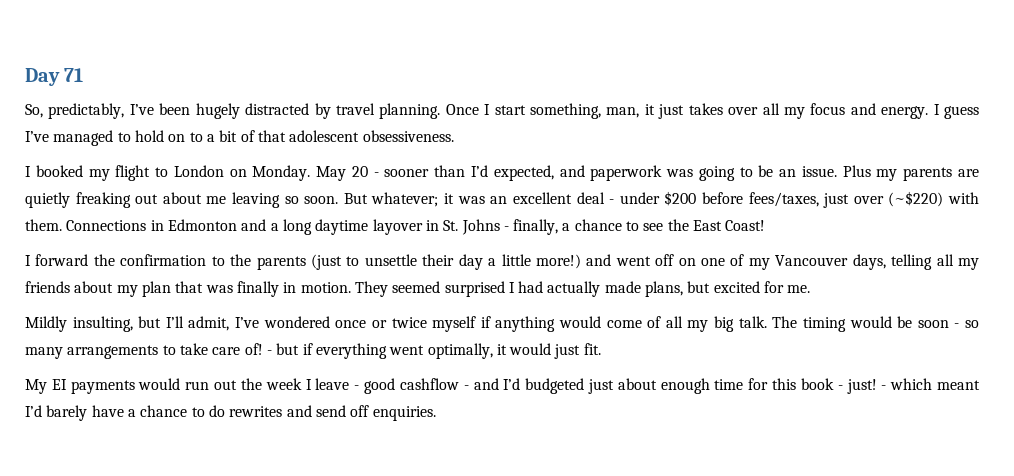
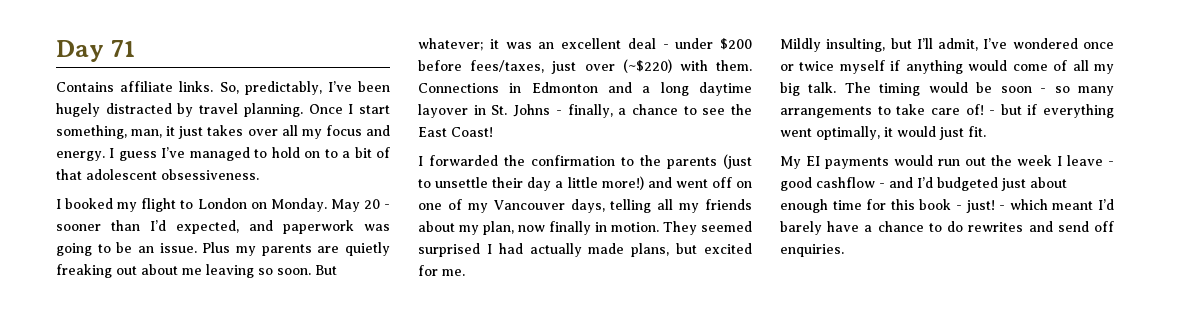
+ Contains affiliate links.
- I forward the confirmation to the parents (just to unsettle their day a little more!) and went off on one of my Vancouver days, telling all my friends about my plan that was finally in motion.
+ I forwarded the confirmation to the parents (just to unsettle their day a little more!) and went off on one of my Vancouver days, telling all my friends about my plan, now finally in motion.

